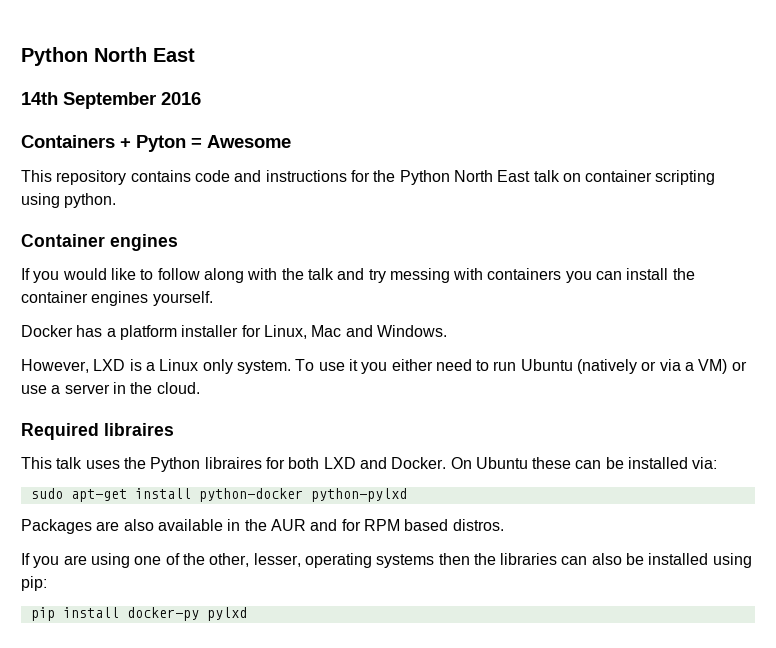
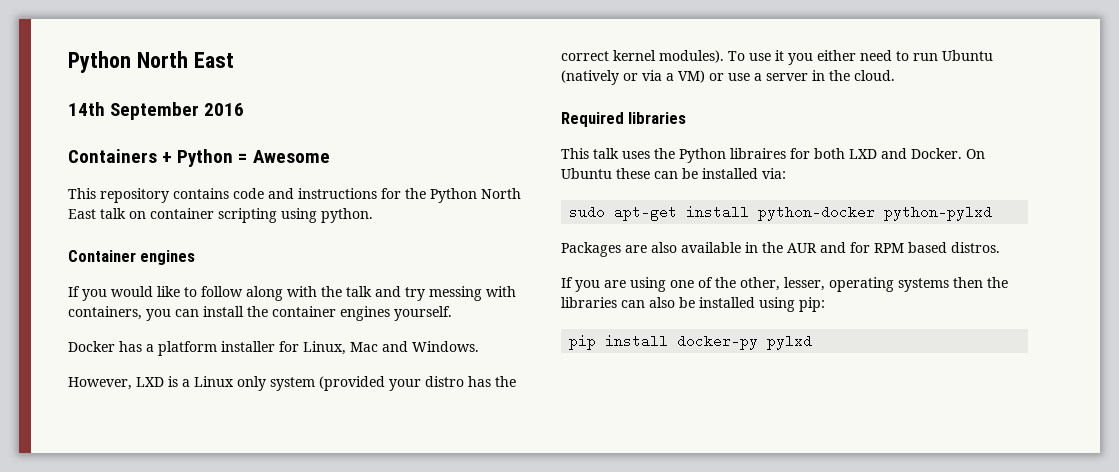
- Containers + Pyton = Awesome
+ Containers + Python = Awesome
- If you would like to follow along with the talk and try messing with containers you can install the container engines yourself.
+ If you would like to follow along with the talk and try messing with containers, you can install the container engines yourself.
- However, LXD is a Linux only system.
+ However, LXD is a Linux only system (provided your distro has the correct kernel modules).
- Required libraires
+ Required libraries

